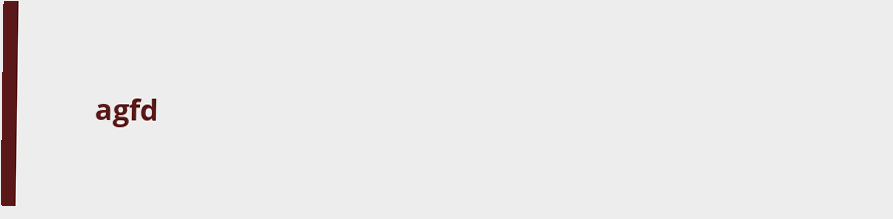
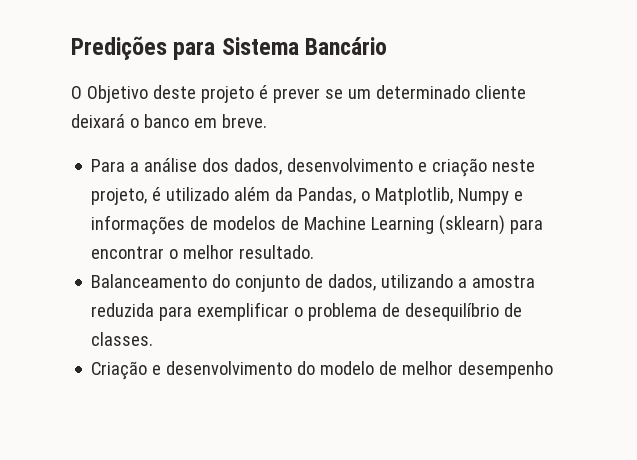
- agfd
+ Predições para Sistema Bancário
+ O Objetivo deste projeto é prever se um determinado cliente deixará o banco em breve.
+ Para a análise dos dados, desenvolvimento e criação neste projeto, é utilizado além da Pandas, o Matplotlib, Numpy e informações de modelos de Machine Learning (sklearn) para encontrar o melhor resultado.
+ Balanceamento do conjunto de dados, utilizando a amostra reduzida para exemplificar o problema de desequilíbrio de classes.
+ Criação e desenvolvimento do modelo de melhor desempenho

